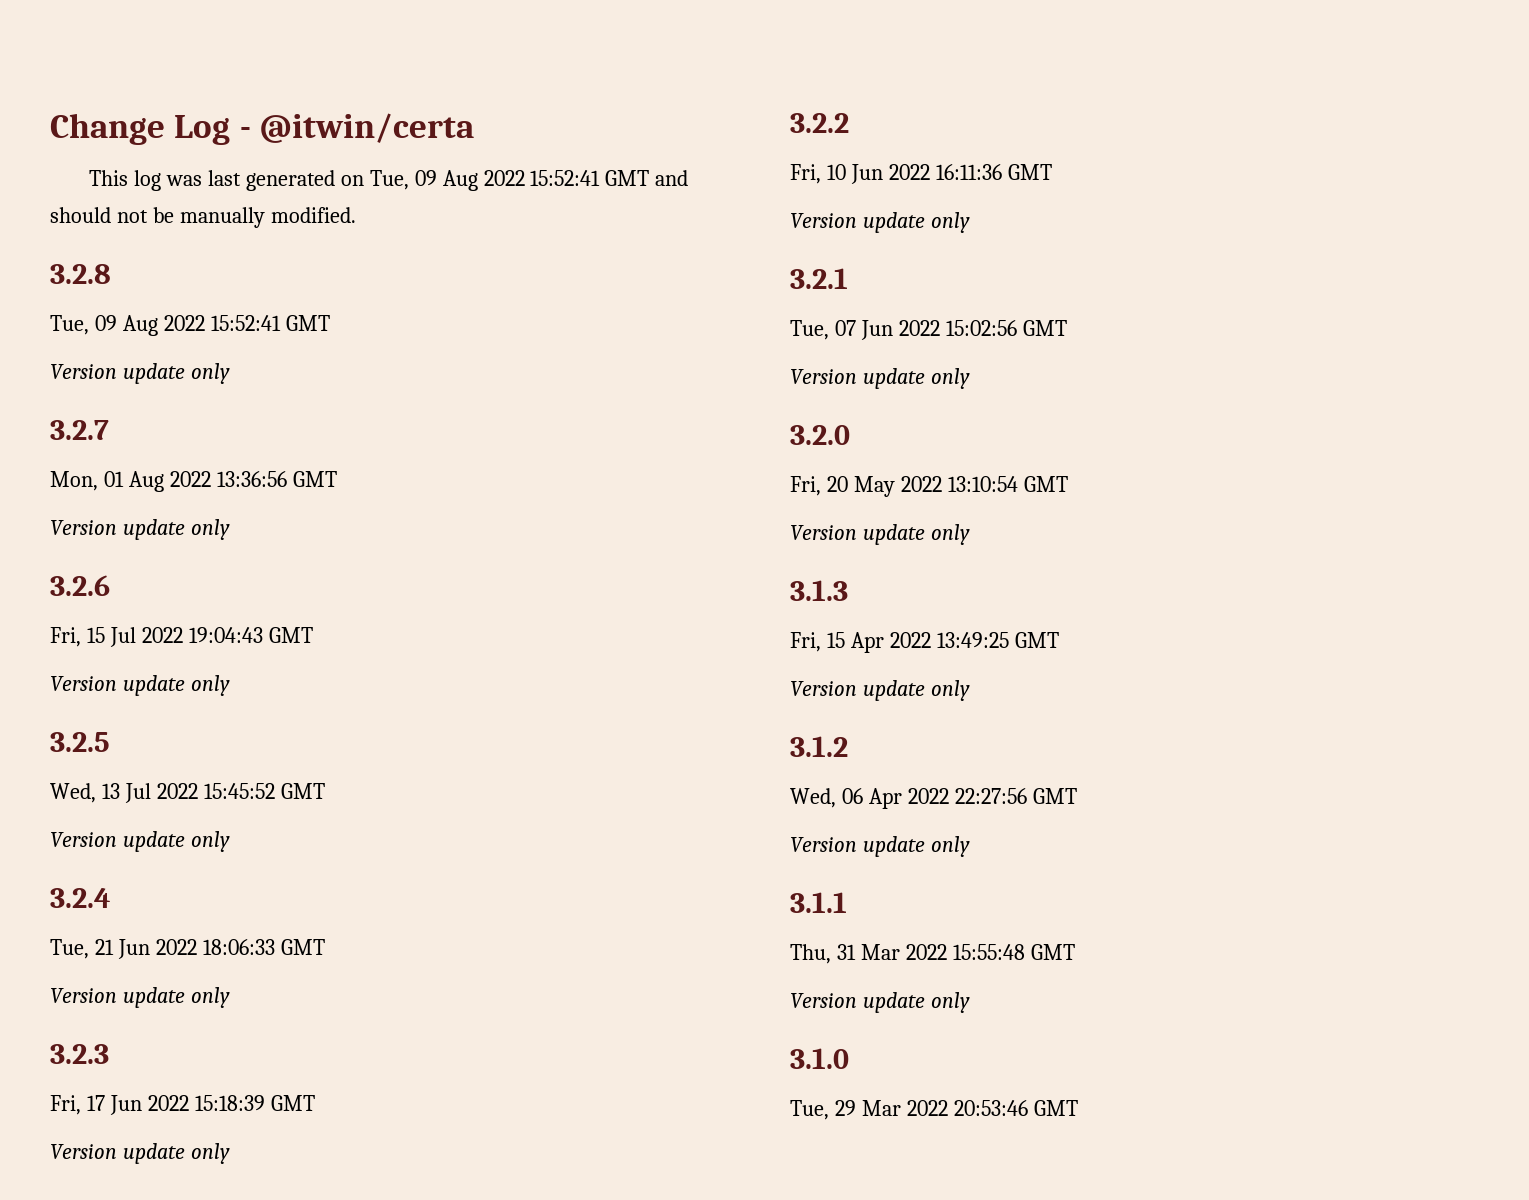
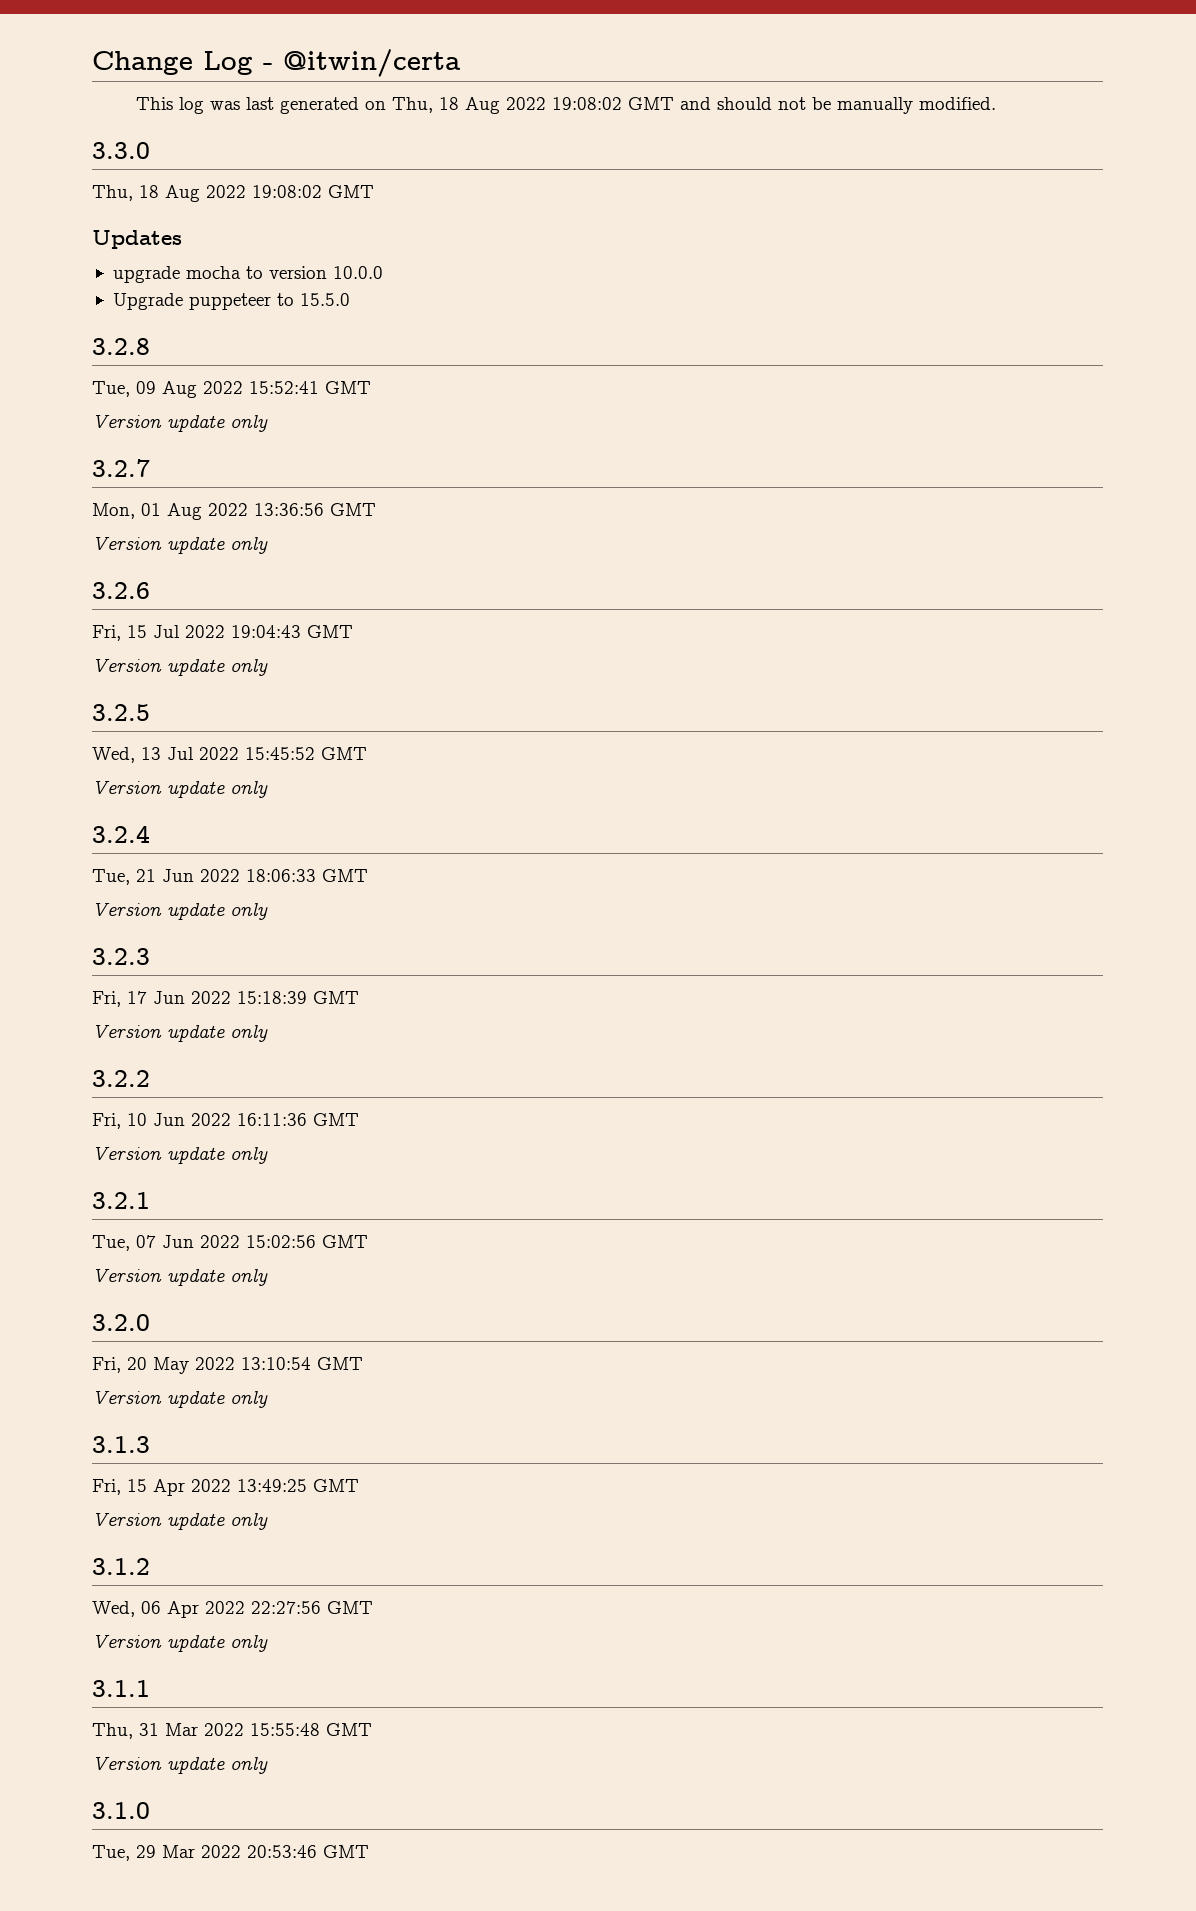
- This log was last generated on Tue, 09 Aug 2022 15:52:41 GMT and should not be manually modified.
+ This log was last generated on Thu, 18 Aug 2022 19:08:02 GMT and should not be manually modified.
+ 3.3.0
+ Thu, 18 Aug 2022 19:08:02 GMT
+ Updates
+ upgrade mocha to version 10.0.0
+ Upgrade puppeteer to 15.5.0

